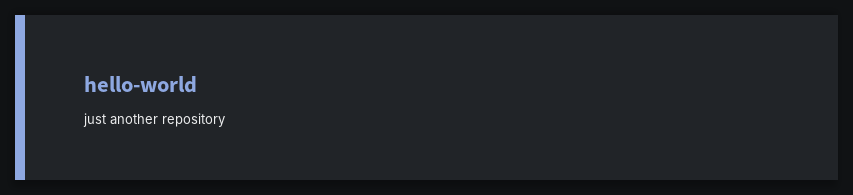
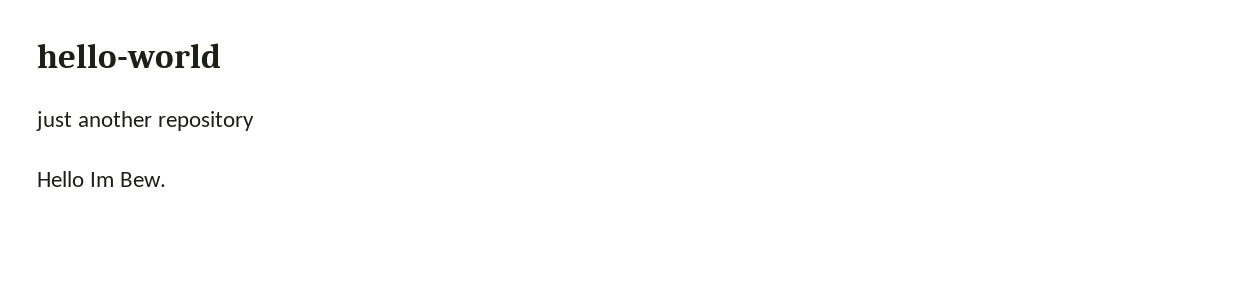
+ Hello Im Bew.

